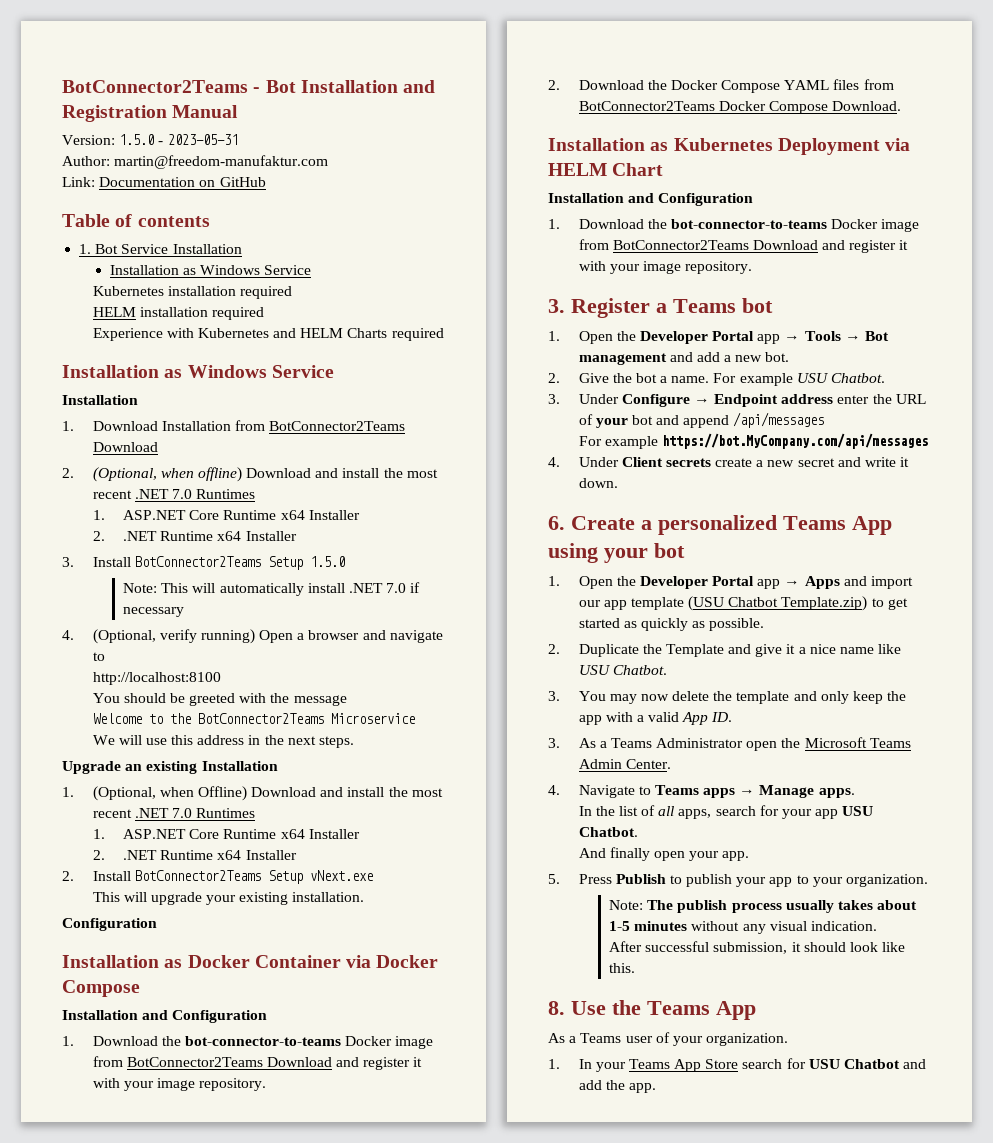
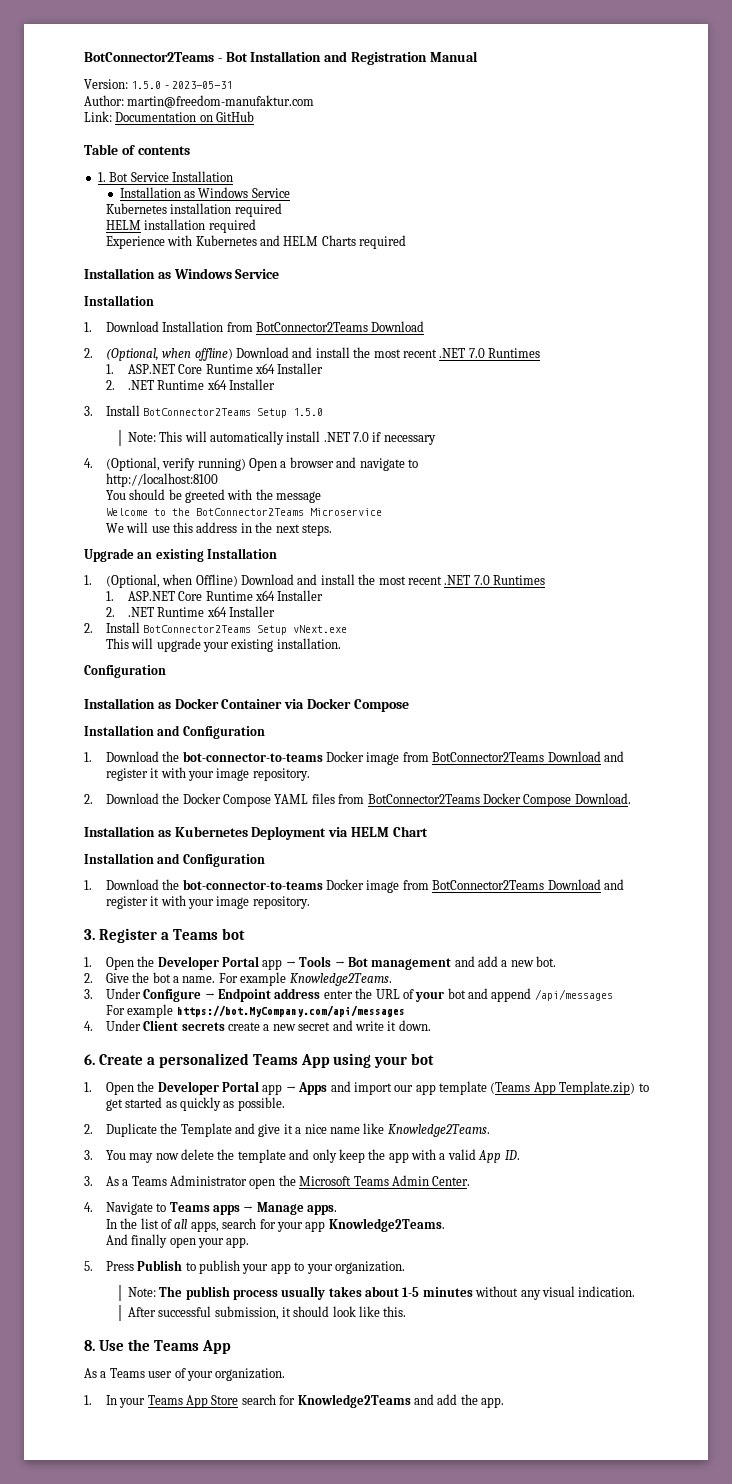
- For example USU Chatbot.
+ For example Knowledge2Teams.
- 1. Open the Developer Portal app → Apps and import our app template (USU Chatbot Template.zip) to get started as quickly as possible.
+ 1. Open the Developer Portal app → Apps and import our app template (Teams App Template.zip) to get started as quickly as possible.
- 2. Duplicate the Template and give it a nice name like USU Chatbot.
+ 2. Duplicate the Template and give it a nice name like Knowledge2Teams.
- In the list of all apps, search for your app USU Chatbot.
+ In the list of all apps, search for your app Knowledge2Teams.
- 1. In your Teams App Store search for USU Chatbot and add the app.
+ 1. In your Teams App Store search for Knowledge2Teams and add the app.

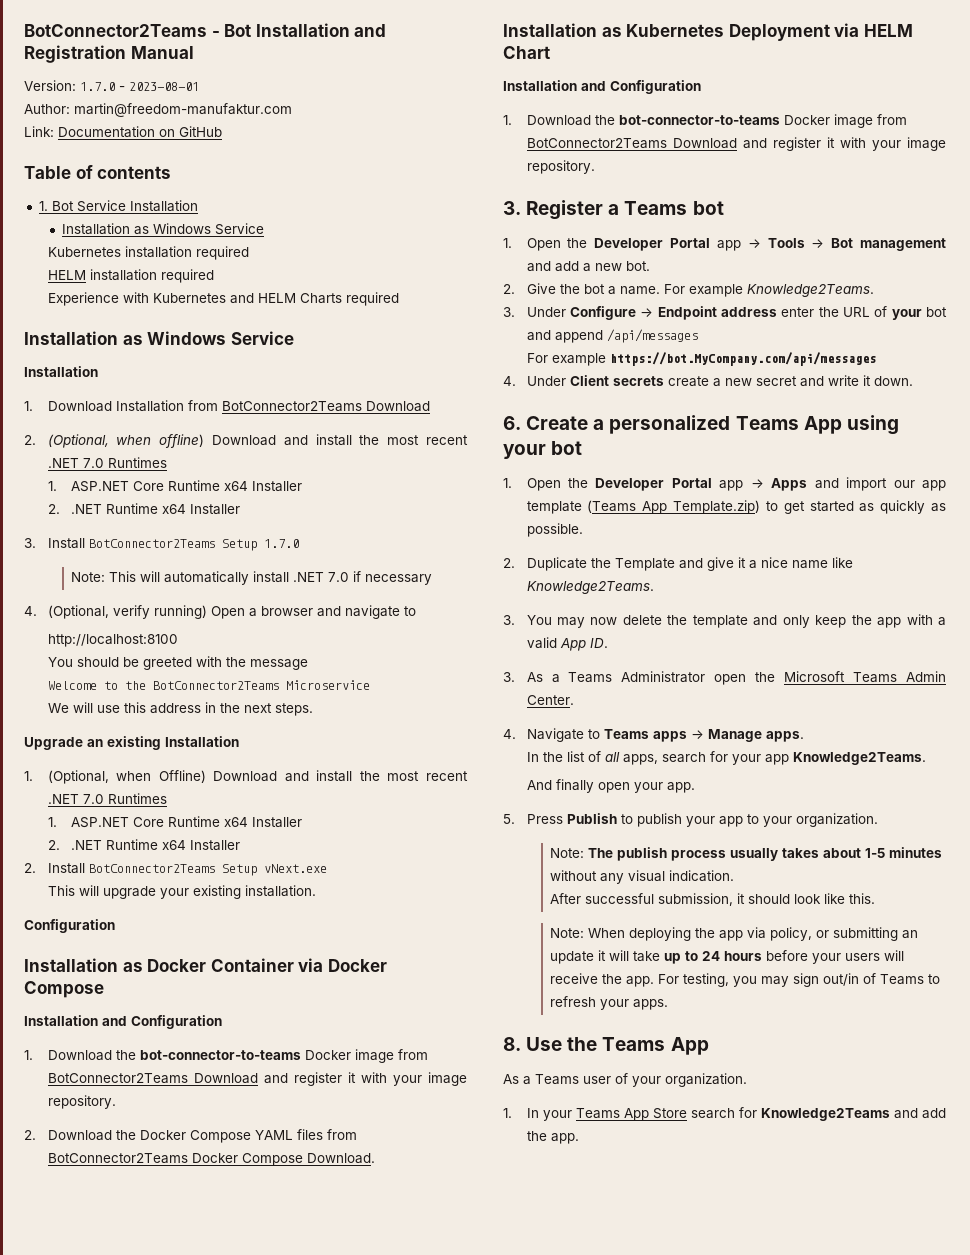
- Version: 1.5.0 - 2023-05-31
+ Version: 1.7.0 - 2023-08-01
- 3. Install BotConnector2Teams Setup 1.5.0
+ 3. Install BotConnector2Teams Setup 1.7.0
+ Note: When deploying the app via policy, or submitting an update it will take up to 24 hours before your users will receive the app. For testing, you may sign out/in of Teams to refresh your apps.

